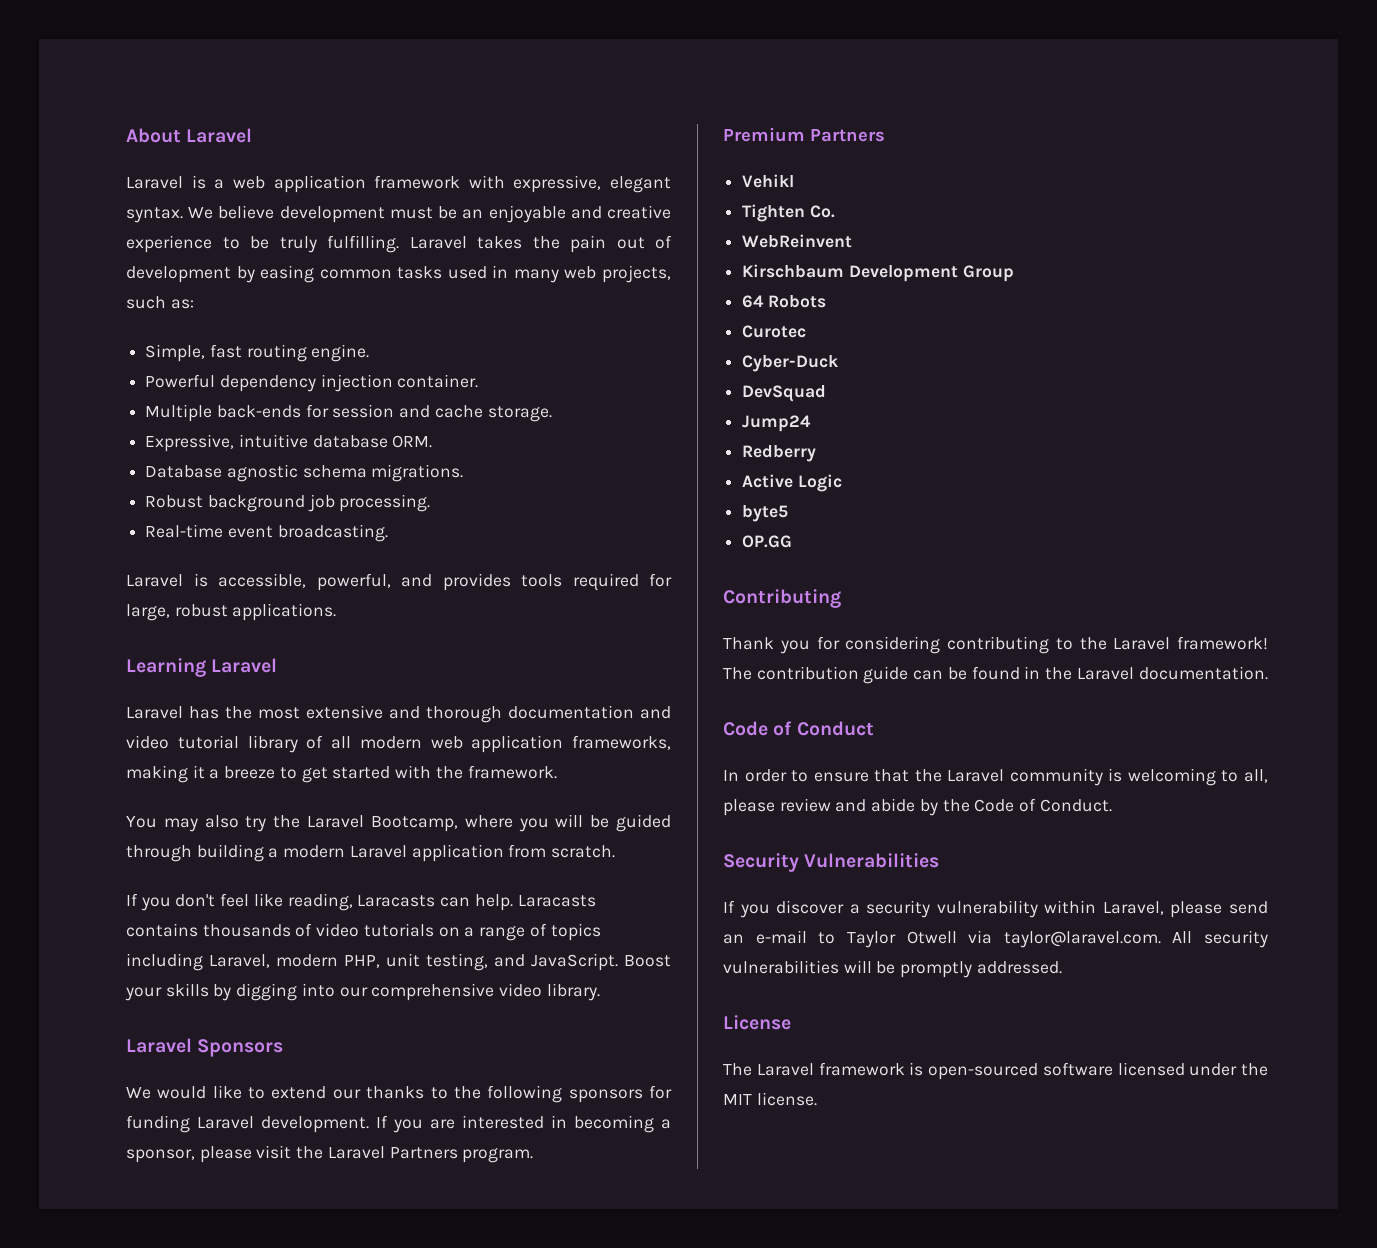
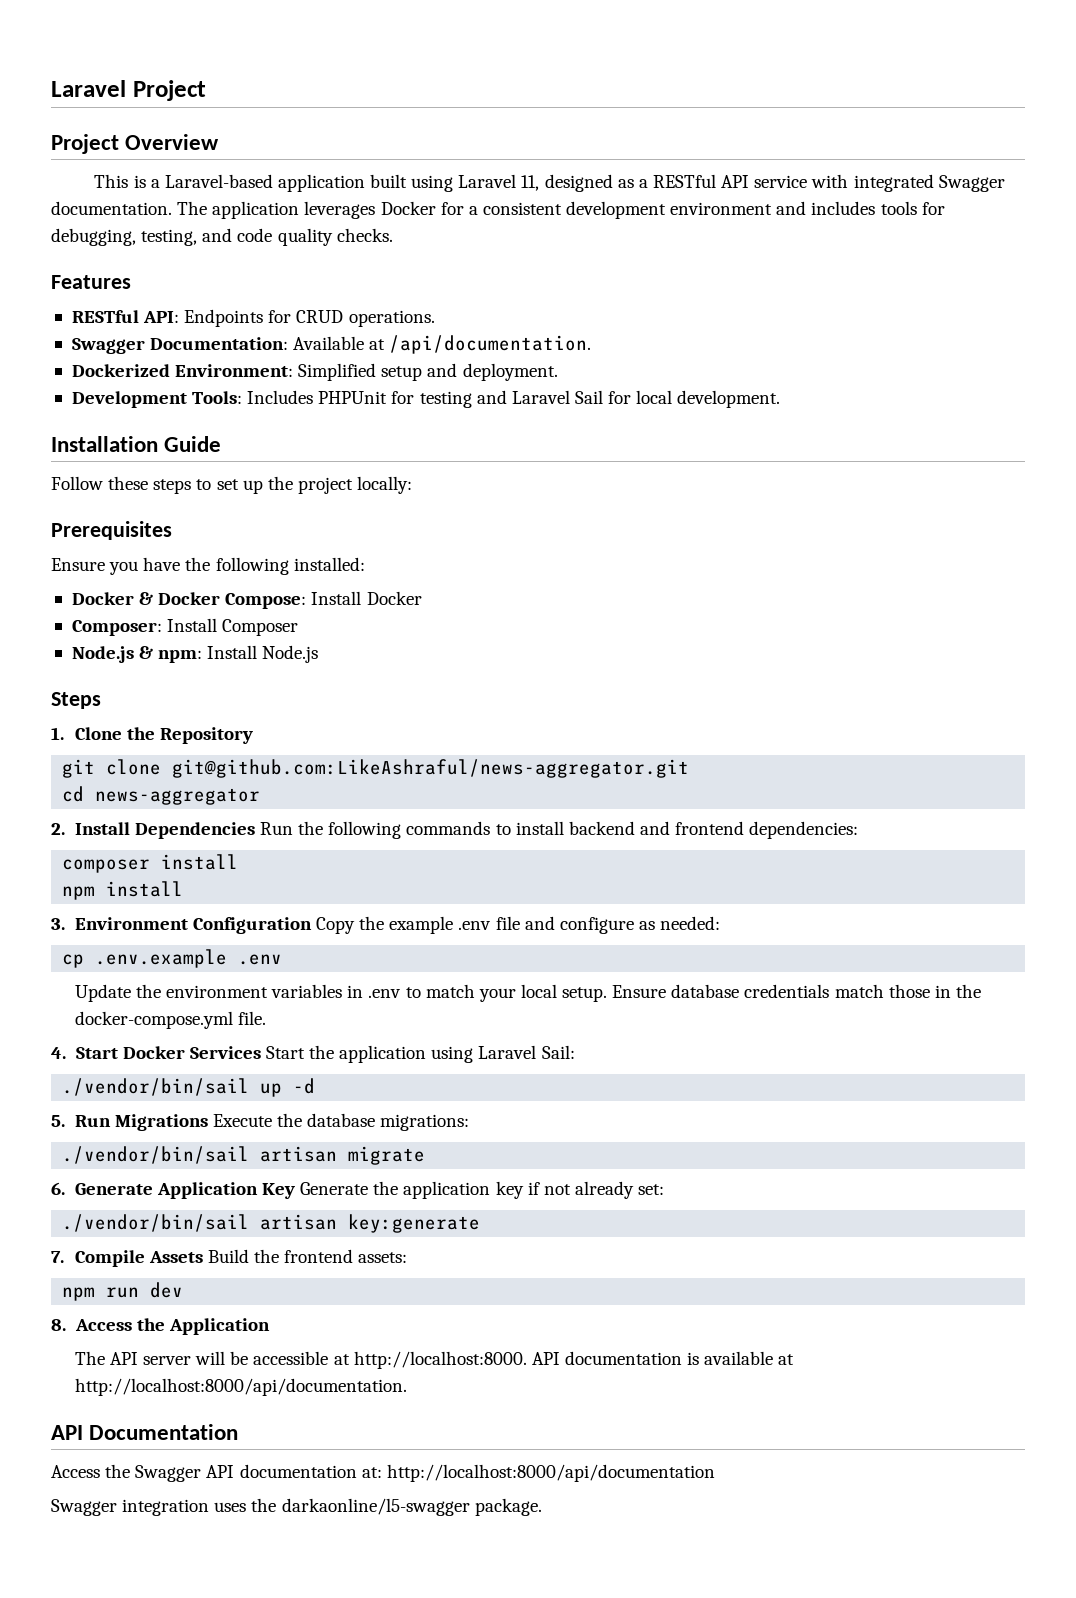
- About Laravel
- Laravel is a web application framework with expressive, elegant syntax. We believe development must be an enjoyable and creative experience to be truly fulfilling. Laravel takes the pain out of development by easing common tasks used in many web projects, such as:
- Simple, fast routing engine.
- Powerful dependency injection container.
- Multiple back-ends for session and cache storage.
- Expressive, intuitive database ORM.
- Database agnostic schema migrations.
- Robust background job processing.
- Real-time event broadcasting.
- Laravel is accessible, powerful, and provides tools required for large, robust applications.
- Learning Laravel
- Laravel has the most extensive and thorough documentation and video tutorial library of all modern web application frameworks, making it a breeze to get started with the framework.
- You may also try the Laravel Bootcamp, where you will be guided through building a modern Laravel application from scratch.
- If you don't feel like reading, Laracasts can help. Laracasts contains thousands of video tutorials on a range of topics including Laravel, modern PHP, unit testing, and JavaScript. Boost your skills by digging into our comprehensive video library.
- Laravel Sponsors
- We would like to extend our thanks to the following sponsors for funding Laravel development. If you are interested in becoming a sponsor, please visit the Laravel Partners program.
- Premium Partners
- Vehikl
- Tighten Co.
- WebReinvent
- Kirschbaum Development Group
- 64 Robots
- Curotec
- Cyber-Duck
- DevSquad
- Jump24
- Redberry
- Active Logic
- byte5
- OP.GG
- Contributing
- Thank you for considering contributing to the Laravel framework! The contribution guide can be found in the Laravel documentation.
- Code of Conduct
- In order to ensure that the Laravel community is welcoming to all, please review and abide by the Code of Conduct.
- Security Vulnerabilities
- If you discover a security vulnerability within Laravel, please send an e-mail to Taylor Otwell via taylor@laravel.com. All security vulnerabilities will be promptly addressed.
- License
- The Laravel framework is open-sourced software licensed under the MIT license.
+ Laravel Project
+ Project Overview
+ This is a Laravel-based application built using Laravel 11, designed as a RESTful API service with integrated Swagger documentation. The application leverages Docker for a consistent development environment and includes tools for debugging, testing, and code quality checks.
+ Features
+ RESTful API: Endpoints for CRUD operations.
+ Swagger Documentation: Available at /api/documentation.
+ Dockerized Environment: Simplified setup and deployment.
+ Development Tools: Includes PHPUnit for testing and Laravel Sail for local development.
+ Installation Guide
+ Follow these steps to set up the project locally:
+ Prerequisites
+ Ensure you have the following installed:
+ Docker & Docker Compose: Install Docker
+ Composer: Install Composer
+ Node.js & npm: Install Node.js
+ Steps
+ 1. Clone the Repository
+ git clone git@github.com:LikeAshraful/news-aggregator.git
+ cd news-aggregator
+ 2. Install Dependencies Run the following commands to install backend and frontend dependencies:
+ composer install
+ npm install
+ 3. Environment Configuration Copy the example .env file and configure as needed:
+ cp .env.example .env
+ Update the environment variables in .env to match your local setup. Ensure database credentials match those in the docker-compose.yml file.
+ 4. Start Docker Services Start the application using Laravel Sail:
+ ./vendor/bin/sail up -d
+ 5. Run Migrations Execute the database migrations:
+ ./vendor/bin/sail artisan migrate
+ 6. Generate Application Key Generate the application key if not already set:
+ ./vendor/bin/sail artisan key:generate
+ 7. Compile Assets Build the frontend assets:
+ npm run dev
+ 8. Access the Application
+ The API server will be accessible at http://localhost:8000. API documentation is available at http://localhost:8000/api/documentation.
+ API Documentation
+ Access the Swagger API documentation at: http://localhost:8000/api/documentation
+ Swagger integration uses the darkaonline/l5-swagger package.

